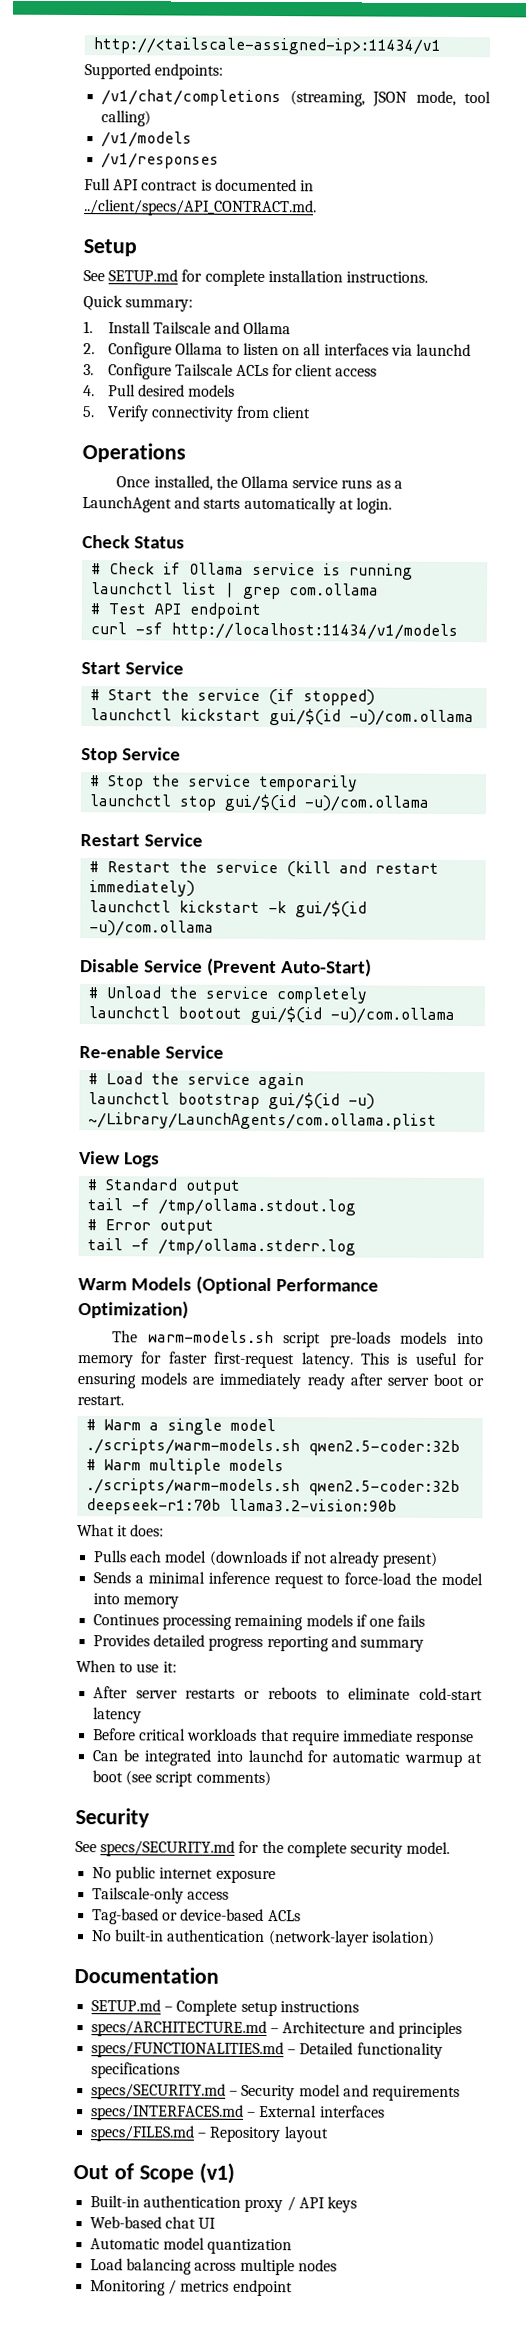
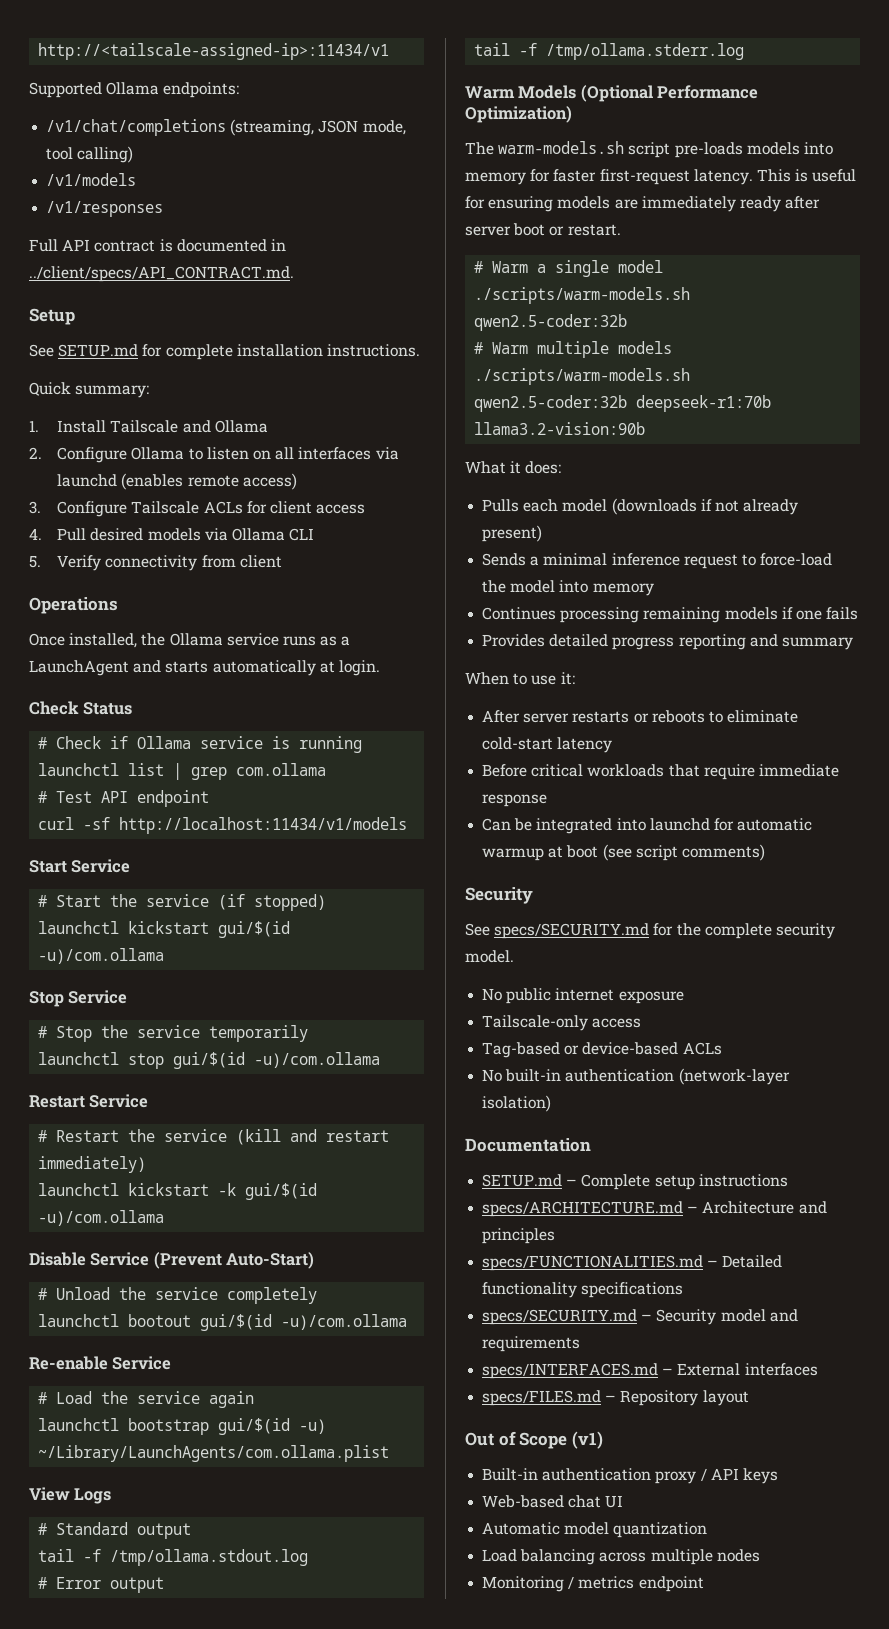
- Supported endpoints:
+ Supported Ollama endpoints:
- 2. Configure Ollama to listen on all interfaces via launchd
+ 2. Configure Ollama to listen on all interfaces via launchd (enables remote access)
- 4. Pull desired models
+ 4. Pull desired models via Ollama CLI

